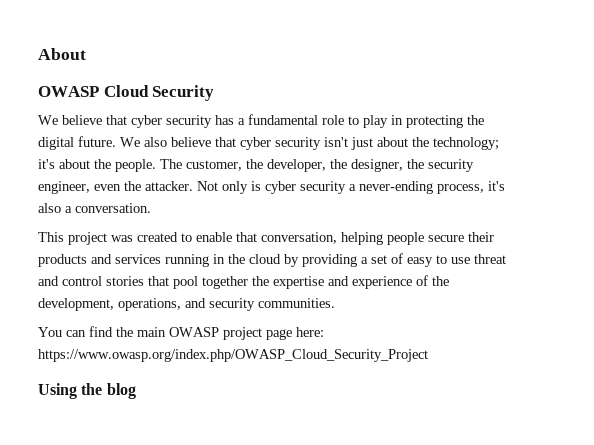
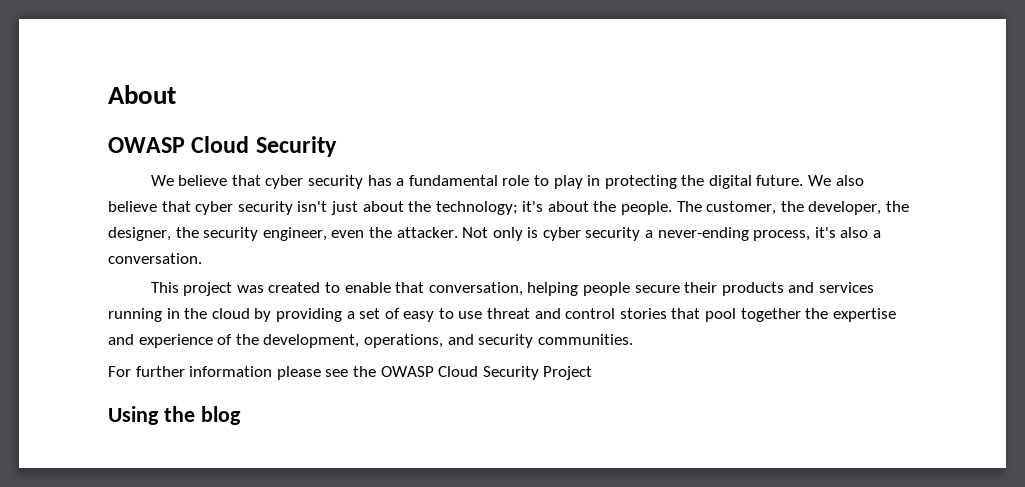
- You can find the main OWASP project page here: https://www.owasp.org/index.php/OWASP_Cloud_Security_Project
+ For further information please see the OWASP Cloud Security Project

